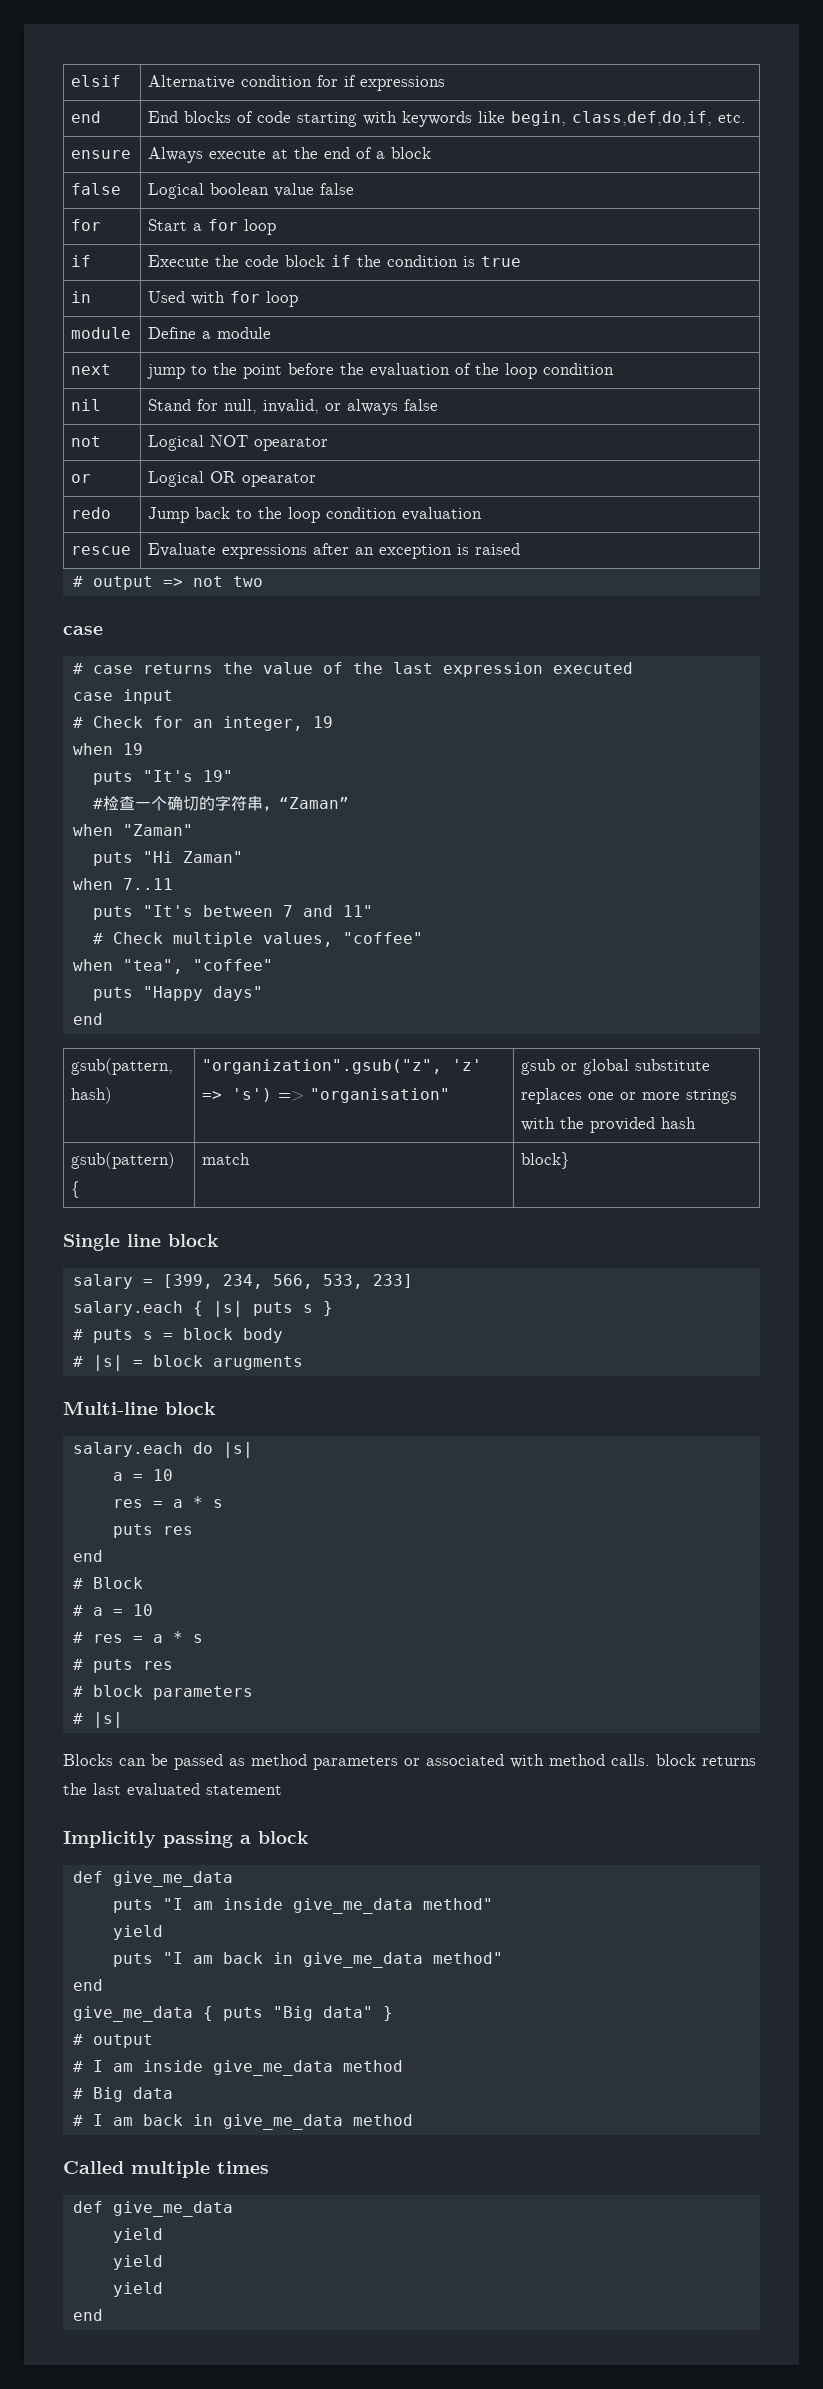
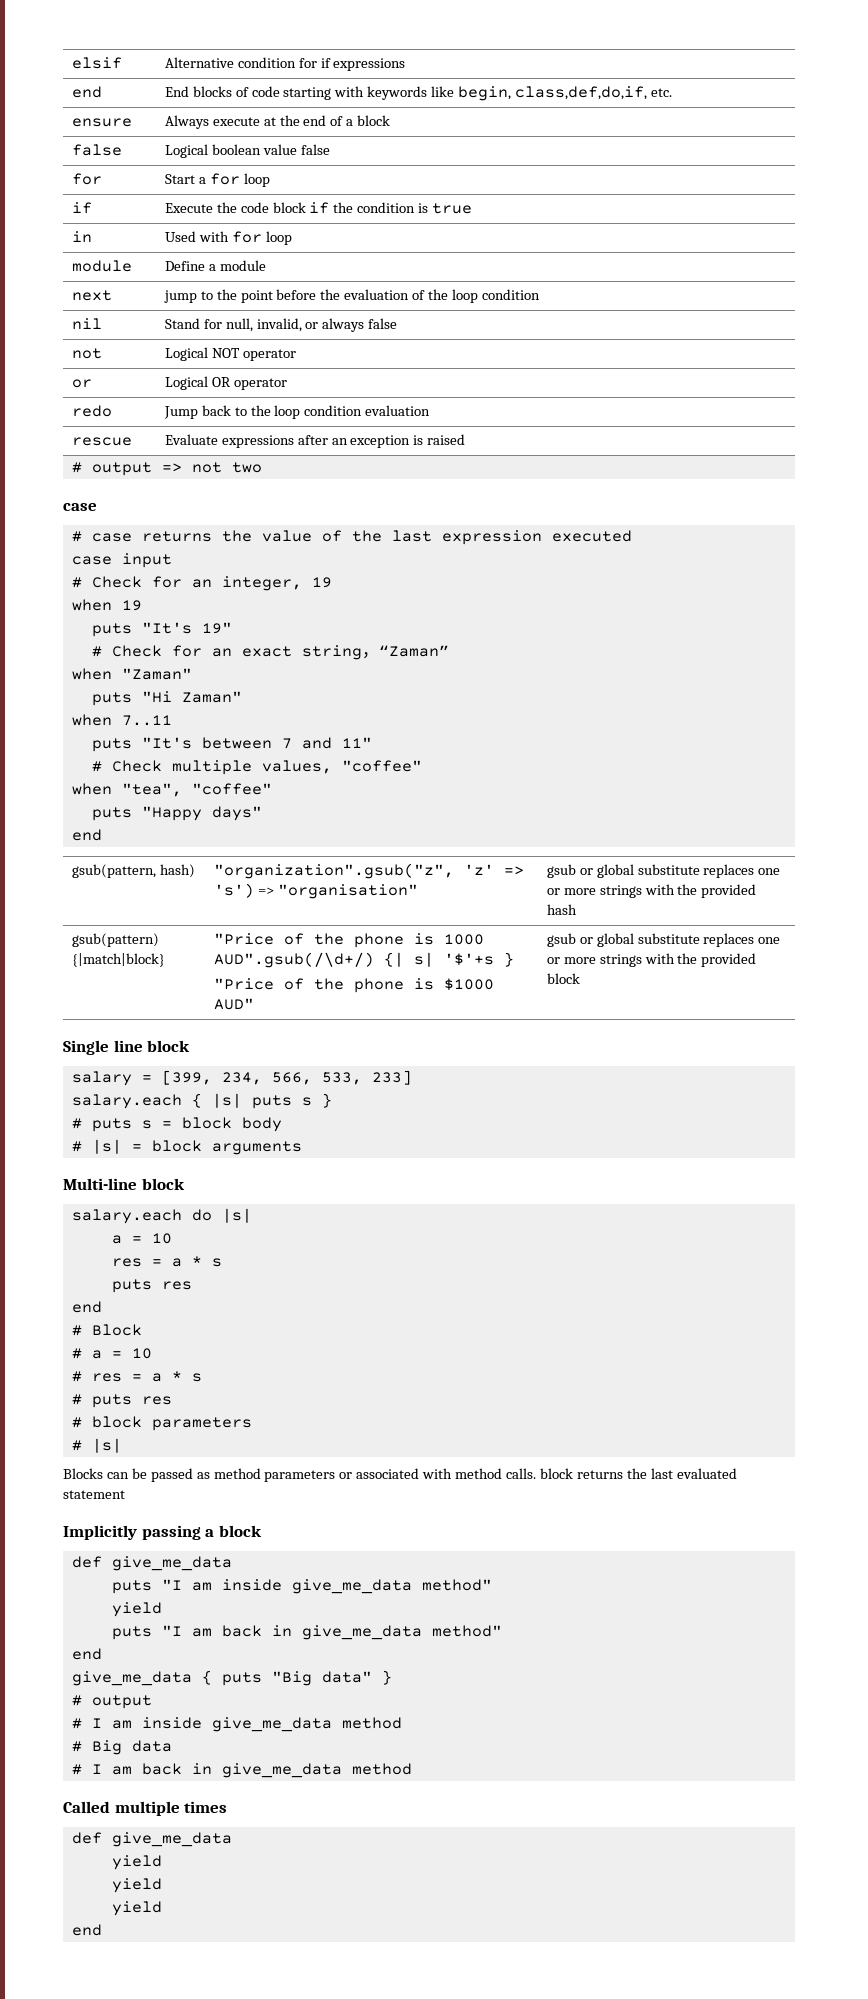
- not | Logical NOT opearator
+ not | Logical NOT operator
- or | Logical OR opearator
+ or | Logical OR operator
- #检查一个确切的字符串，“Zaman”
+ # Check for an exact string，“Zaman”
- gsub(pattern) { | match | block}
+ gsub(pattern) {|match|block} | "Price of the phone is 1000 AUD".gsub(/\d+/) {| s| '$'+s }
+ "Price of the phone is $1000 AUD" | gsub or global substitute replaces one or more strings with the provided block
- # |s| = block arugments
+ # |s| = block arguments

